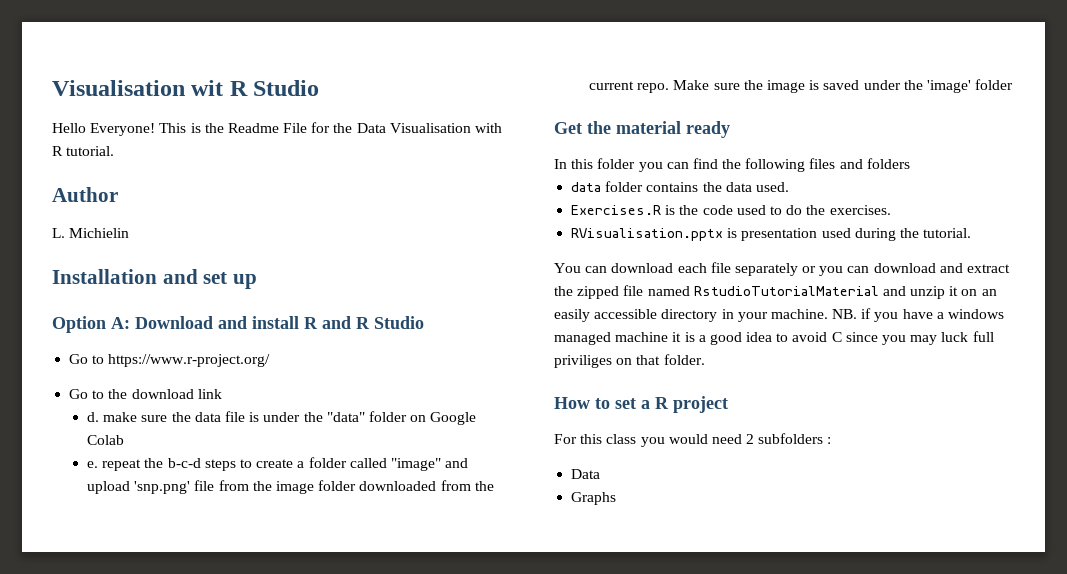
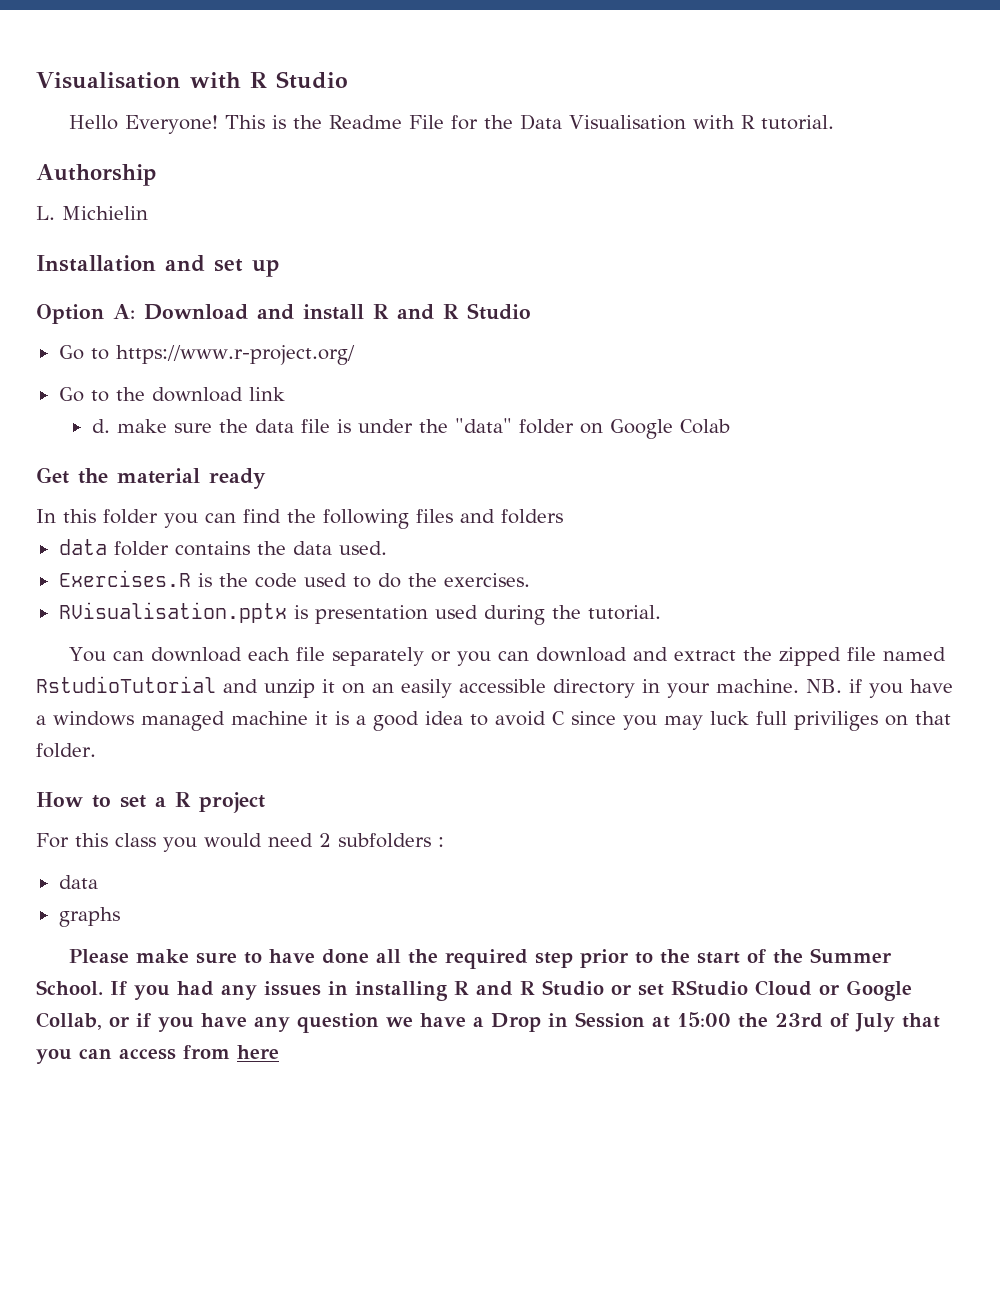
- Visualisation wit R Studio
+ Visualisation with R Studio
- Author
+ Authorship
- e. repeat the b-c-d steps to create a folder called "image" and upload 'snp.png' file from the image folder downloaded from the current repo. Make sure the image is saved under the 'image' folder
- You can download each file separately or you can download and extract the zipped file named RstudioTutorialMaterial and unzip it on an easily accessible directory in your machine.
+ You can download each file separately or you can download and extract the zipped file named RstudioTutorial and unzip it on an easily accessible directory in your machine.
  For this class you would need 2 subfolders :
- Data
- Graphs
+ data
+ graphs
+ Please make sure to have done all the required step prior to the start of the Summer School. If you had any issues in installing R and R Studio or set RStudio Cloud or Google Collab, or if you have any question we have a Drop in Session at 15:00 the 23rd of July that you can access from here

